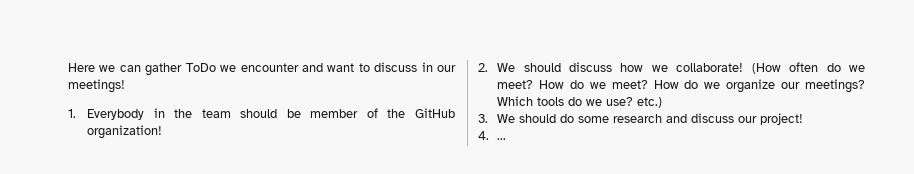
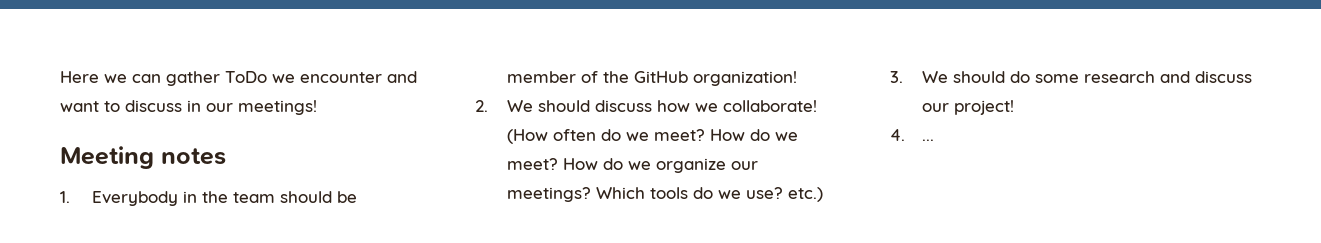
+ Meeting notes

